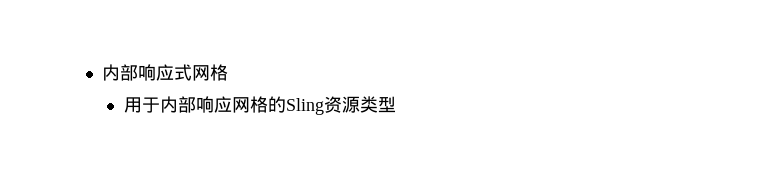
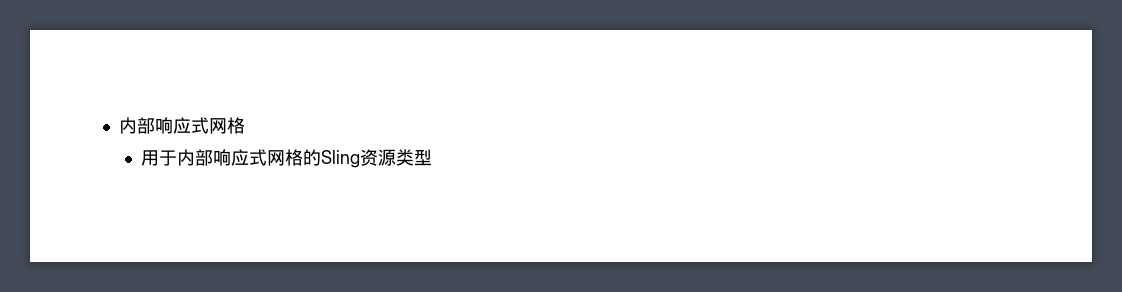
- 用于内部响应网格的Sling资源类型
+ 用于内部响应式网格的Sling资源类型

